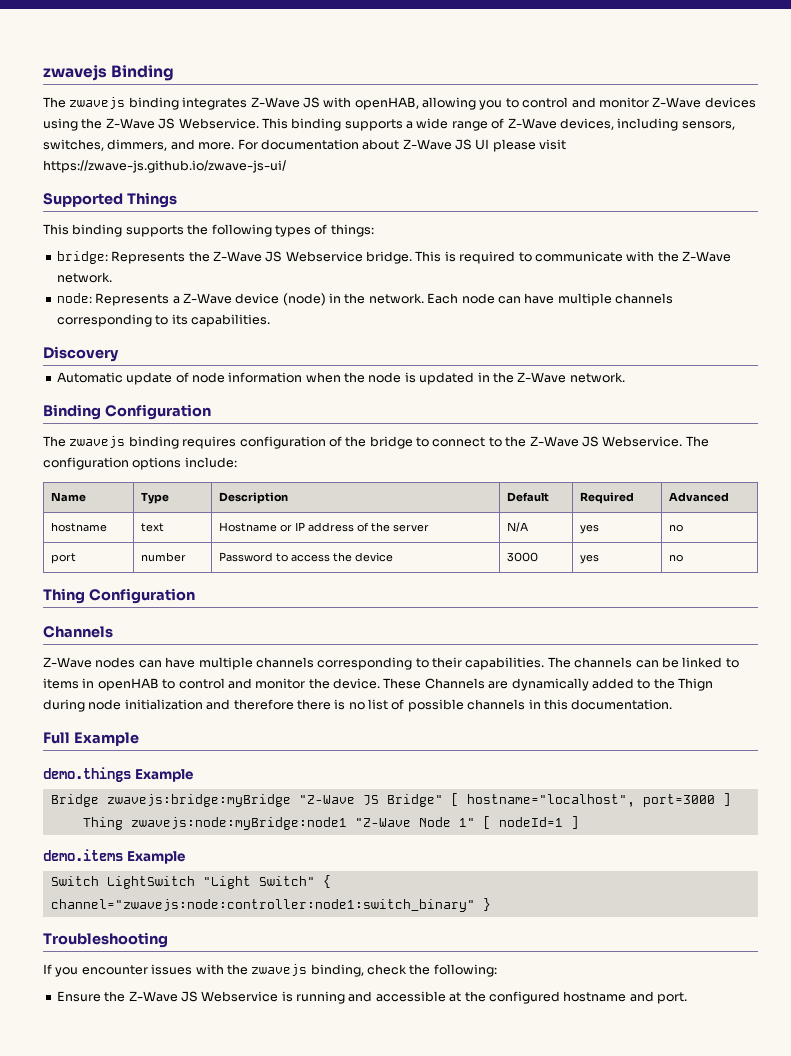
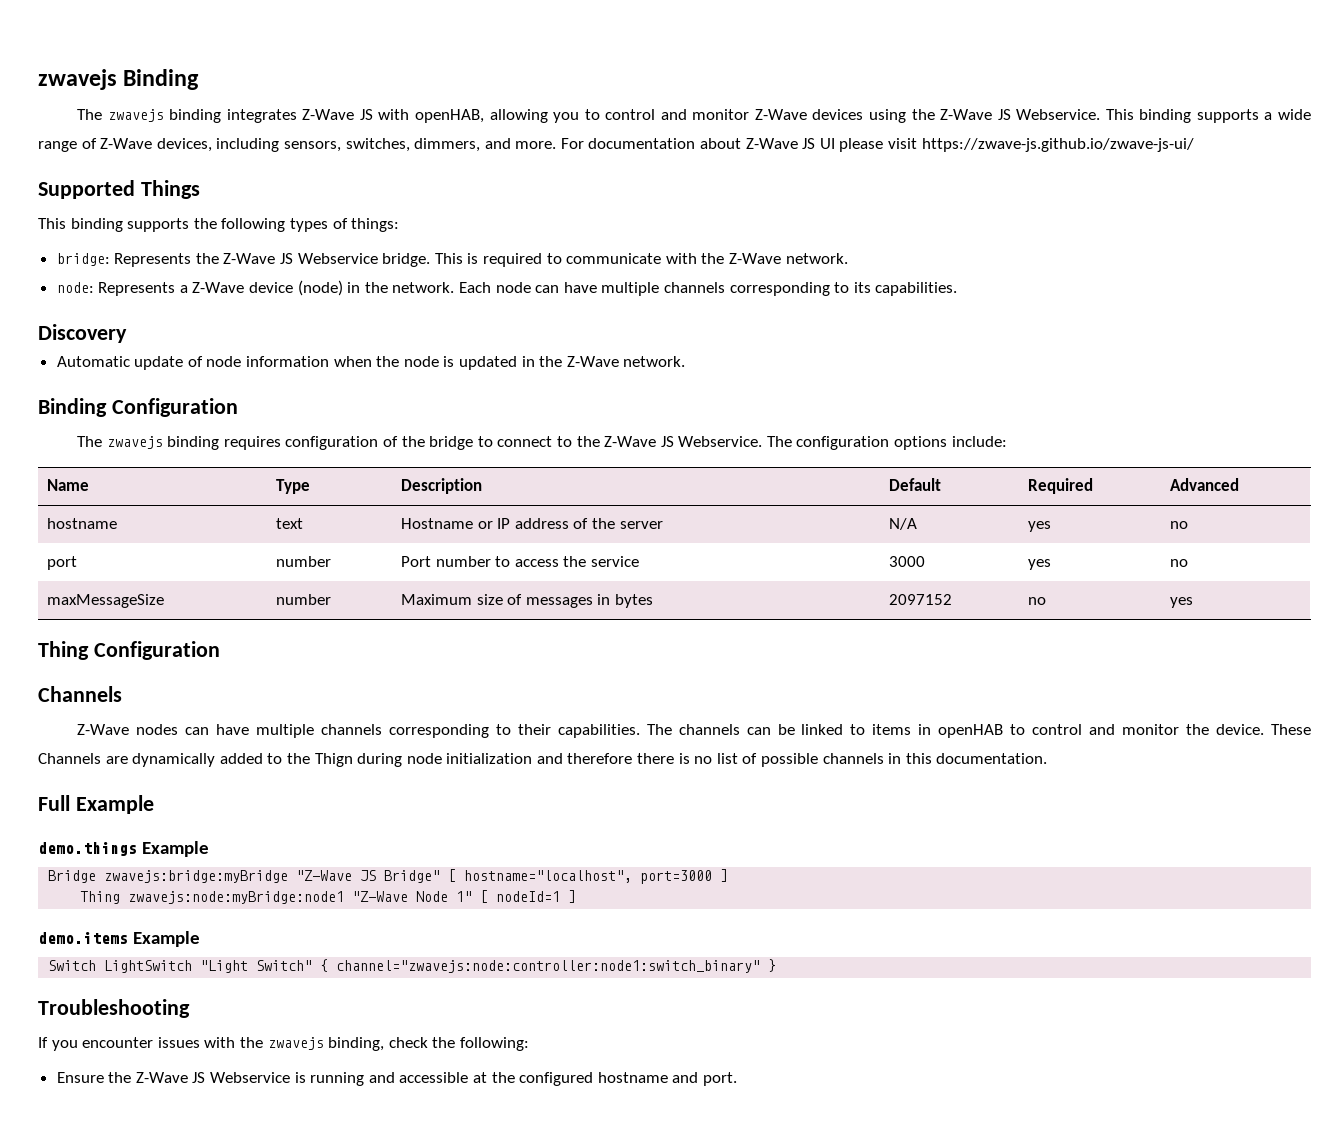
- port | number | Password to access the device | 3000 | yes | no
+ port | number | Port number to access the service | 3000 | yes | no
+ maxMessageSize | number | Maximum size of messages in bytes | 2097152 | no | yes

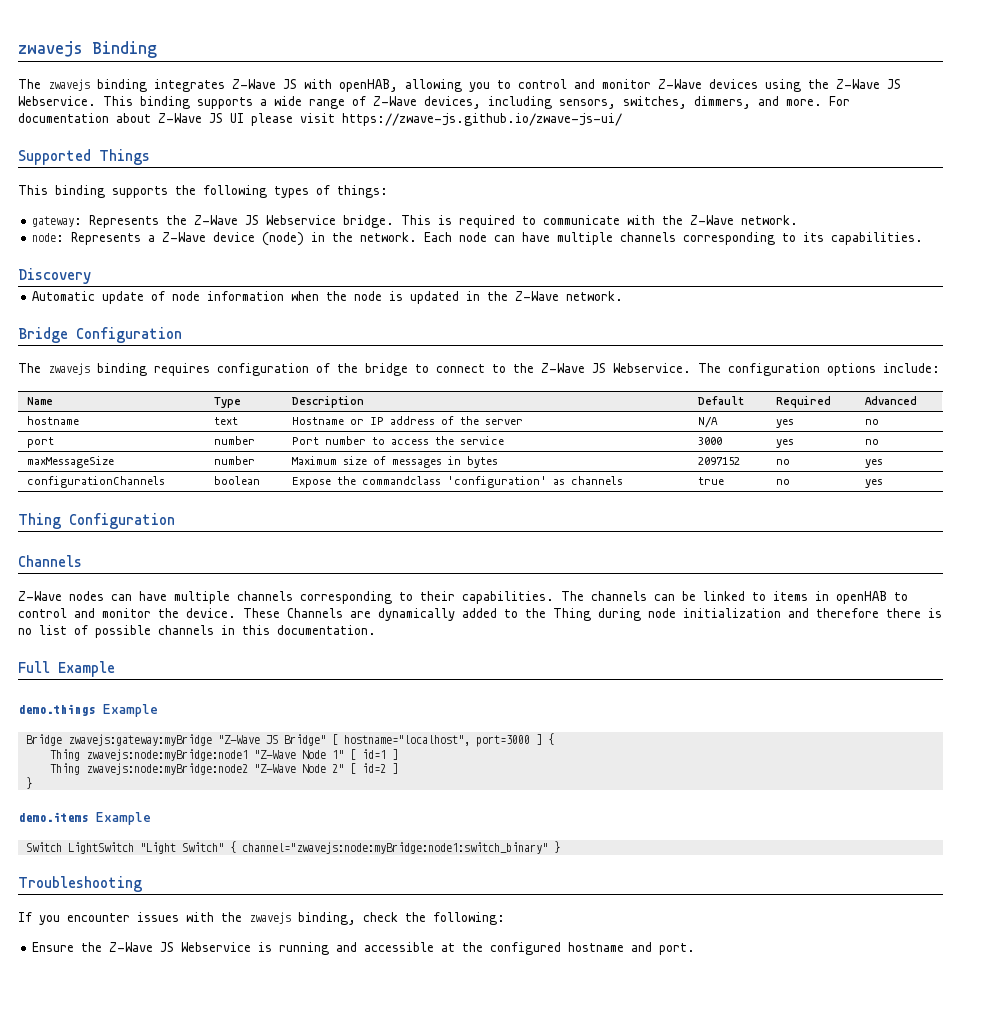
- bridge: Represents the Z-Wave JS Webservice bridge.
+ gateway: Represents the Z-Wave JS Webservice bridge.
- Binding Configuration
+ Bridge Configuration
+ configurationChannels | boolean | Expose the commandclass 'configuration' as channels | true | no | yes
- These Channels are dynamically added to the Thign during node initialization and therefore there is no list of possible channels in this documentation.
+ These Channels are dynamically added to the Thing during node initialization and therefore there is no list of possible channels in this documentation.
- Bridge zwavejs:bridge:myBridge "Z-Wave JS Bridge" [ hostname="localhost", port=3000 ]
+ Bridge zwavejs:gateway:myBridge "Z-Wave JS Bridge" [ hostname="localhost", port=3000 ] {
- Thing zwavejs:node:myBridge:node1 "Z-Wave Node 1" [ nodeId=1 ]
+ Thing zwavejs:node:myBridge:node1 "Z-Wave Node 1" [ id=1 ]
+ Thing zwavejs:node:myBridge:node2 "Z-Wave Node 2" [ id=2 ]
+ }
- Switch LightSwitch "Light Switch" { channel="zwavejs:node:controller:node1:switch_binary" }
+ Switch LightSwitch "Light Switch" { channel="zwavejs:node:myBridge:node1:switch_binary" }

